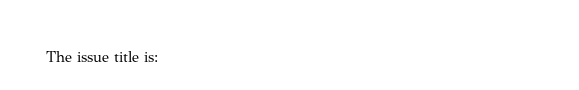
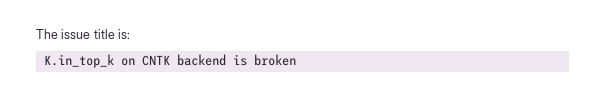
+ K.in_top_k on CNTK backend is broken

